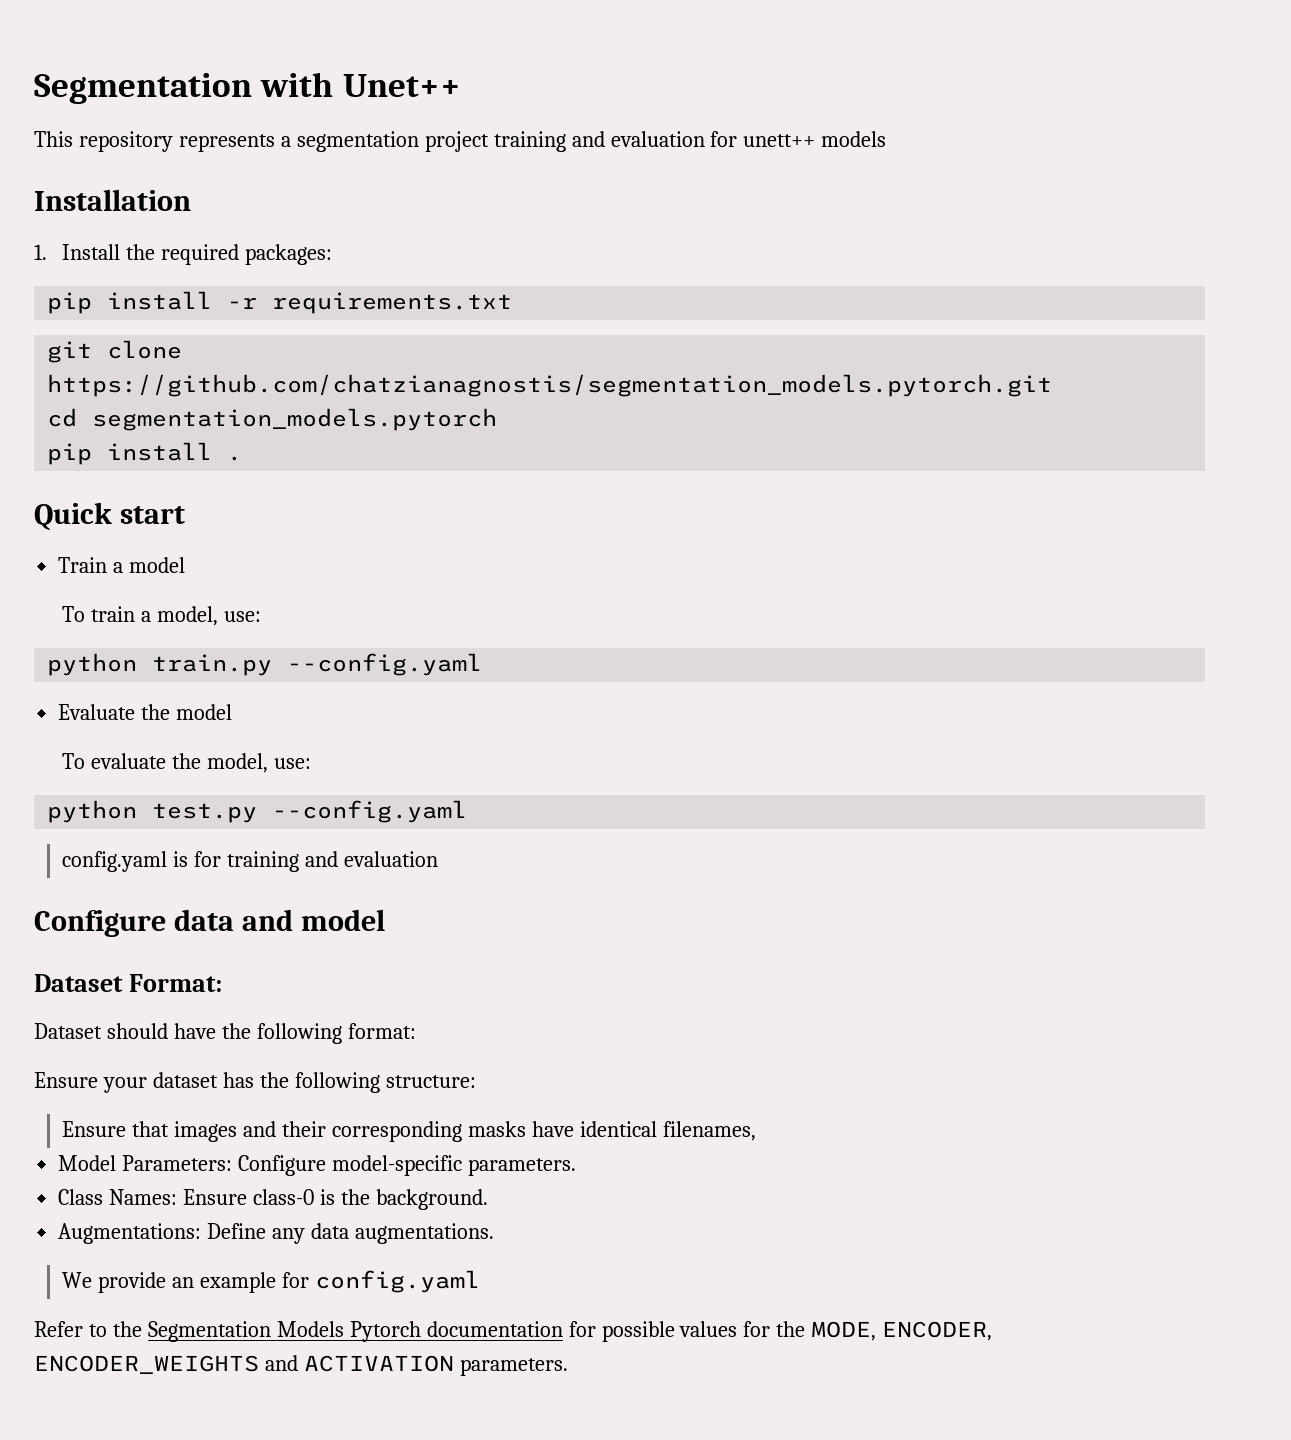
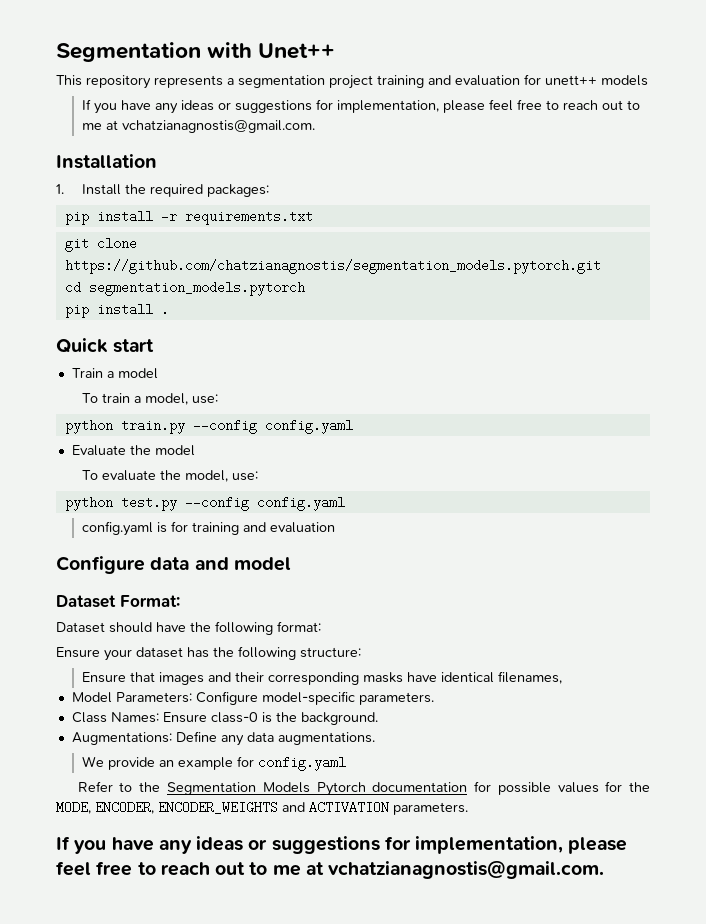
  This repository represents a segmentation project training and evaluation for unett++ models
+ If you have any ideas or suggestions for implementation, please feel free to reach out to me at vchatzianagnostis@gmail.com.
- python train.py --config.yaml
+ python train.py --config config.yaml
- python test.py --config.yaml
+ python test.py --config config.yaml
  Refer to the Segmentation Models Pytorch documentation for possible values for the MODE, ENCODER, ENCODER_WEIGHTS and ACTIVATION parameters.
+ If you have any ideas or suggestions for implementation, please feel free to reach out to me at vchatzianagnostis@gmail.com.

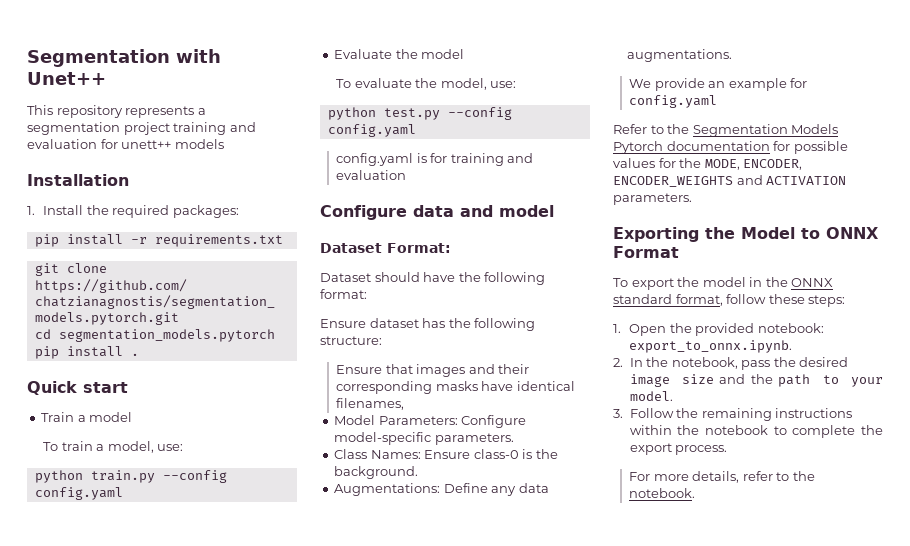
  This repository represents a segmentation project training and evaluation for unett++ models
- If you have any ideas or suggestions for implementation, please feel free to reach out to me at vchatzianagnostis@gmail.com.
- Ensure your dataset has the following structure:
+ Ensure dataset has the following structure:
  Refer to the Segmentation Models Pytorch documentation for possible values for the MODE, ENCODER, ENCODER_WEIGHTS and ACTIVATION parameters.
- If you have any ideas or suggestions for implementation, please feel free to reach out to me at vchatzianagnostis@gmail.com.
+ Exporting the Model to ONNX Format
+ To export the model in the ONNX standard format, follow these steps:
+ 1. Open the provided notebook: export_to_onnx.ipynb.
+ 2. In the notebook, pass the desired image size and the path to your model.
+ 3. Follow the remaining instructions within the notebook to complete the export process.
+ For more details, refer to the notebook.

